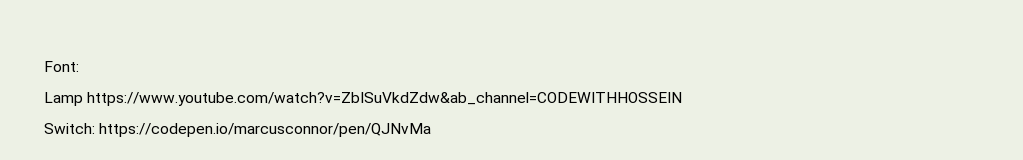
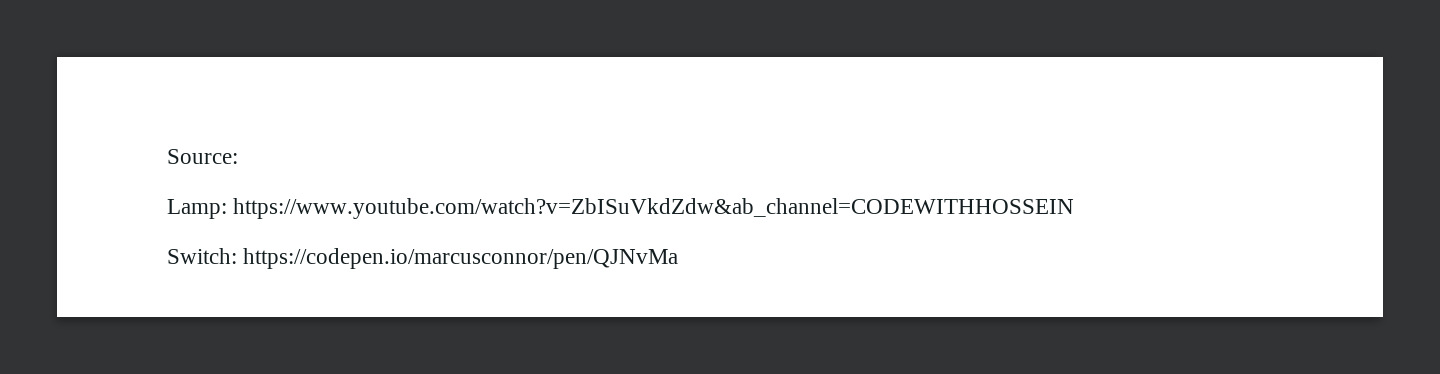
- Font:
- Lamp https://www.youtube.com/watch?v=ZbISuVkdZdw&ab_channel=CODEWITHHOSSEIN
+ Source:
+ Lamp: https://www.youtube.com/watch?v=ZbISuVkdZdw&ab_channel=CODEWITHHOSSEIN

